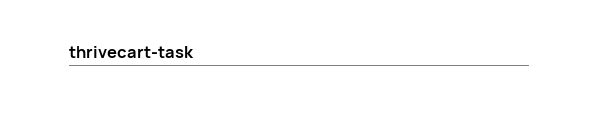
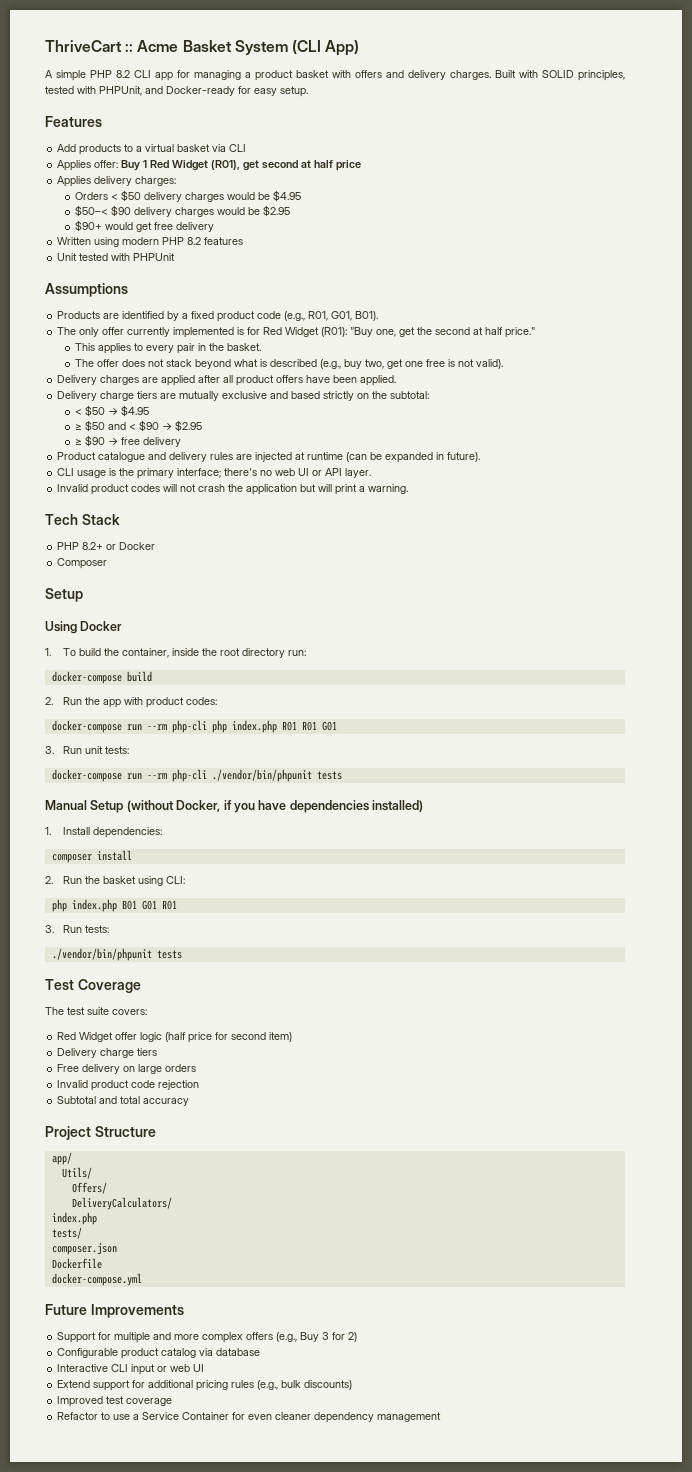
- thrivecart-task
+ ThriveCart :: Acme Basket System (CLI App)
+ A simple PHP 8.2 CLI app for managing a product basket with offers and delivery charges. Built with SOLID principles, tested with PHPUnit, and Docker-ready for easy setup.
+ Features
+ Add products to a virtual basket via CLI
+ Applies offer: Buy 1 Red Widget (R01), get second at half price
+ Applies delivery charges:
+ Orders < $50 delivery charges would be $4.95
+ $50–< $90 delivery charges would be $2.95
+ $90+ would get free delivery
+ Written using modern PHP 8.2 features
+ Unit tested with PHPUnit
+ Assumptions
+ Products are identified by a fixed product code (e.g., R01, G01, B01).
+ The only offer currently implemented is for Red Widget (R01): "Buy one, get the second at half price."
+ This applies to every pair in the basket.
+ The offer does not stack beyond what is described (e.g., buy two, get one free is not valid).
+ Delivery charges are applied after all product offers have been applied.
+ Delivery charge tiers are mutually exclusive and based strictly on the subtotal:
+ < $50 → $4.95
+ ≥ $50 and < $90 → $2.95
+ ≥ $90 → free delivery
+ Product catalogue and delivery rules are injected at runtime (can be expanded in future).
+ CLI usage is the primary interface; there's no web UI or API layer.
+ Invalid product codes will not crash the application but will print a warning.
+ Tech Stack
+ PHP 8.2+ or Docker
+ Composer
+ Setup
+ Using Docker
+ 1. To build the container, inside the root directory run:
+ docker-compose build
+ 2. Run the app with product codes:
+ docker-compose run --rm php-cli php index.php R01 R01 G01
+ 3. Run unit tests:
+ docker-compose run --rm php-cli ./vendor/bin/phpunit tests
+ Manual Setup (without Docker, if you have dependencies installed)
+ 1. Install dependencies:
+ composer install
+ 2. Run the basket using CLI:
+ php index.php B01 G01 R01
+ 3. Run tests:
+ ./vendor/bin/phpunit tests
+ Test Coverage
+ The test suite covers:
+ Red Widget offer logic (half price for second item)
+ Delivery charge tiers
+ Free delivery on large orders
+ Invalid product code rejection
+ Subtotal and total accuracy
+ Project Structure
+ app/
+ Utils/
+ Offers/
+ DeliveryCalculators/
+ index.php
+ tests/
+ composer.json
+ Dockerfile
+ docker-compose.yml
+ Future Improvements
+ Support for multiple and more complex offers (e.g., Buy 3 for 2)
+ Configurable product catalog via database
+ Interactive CLI input or web UI
+ Extend support for additional pricing rules (e.g., bulk discounts)
+ Improved test coverage
+ Refactor to use a Service Container for even cleaner dependency management

